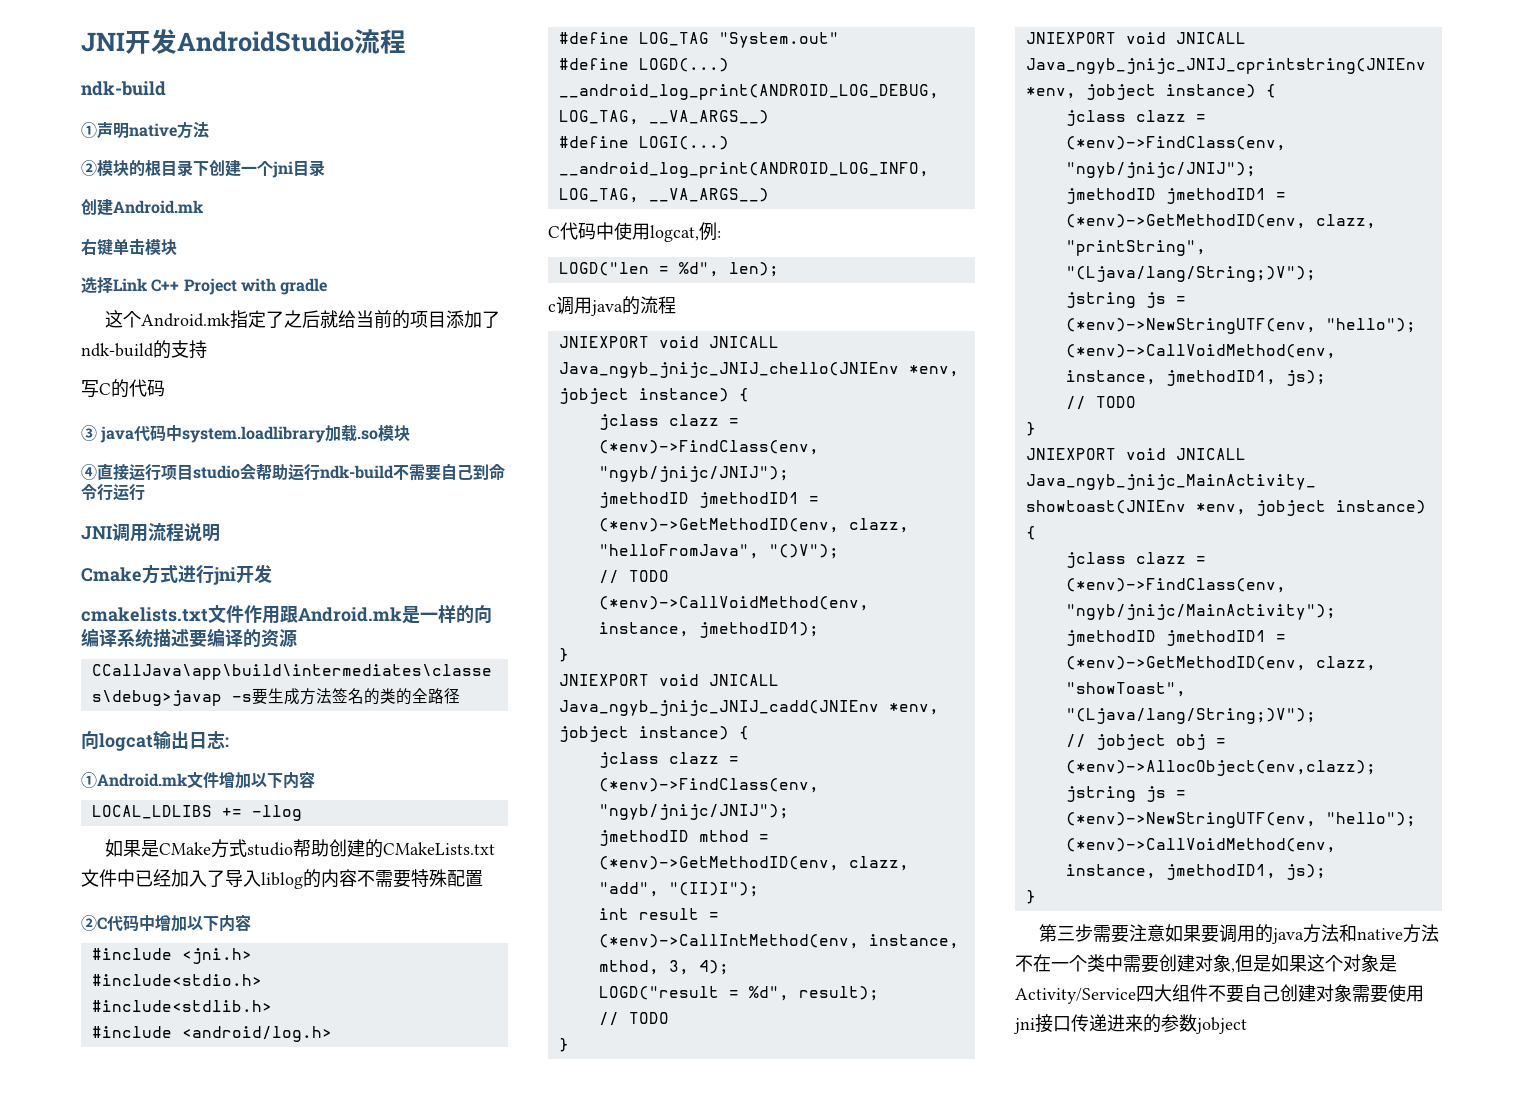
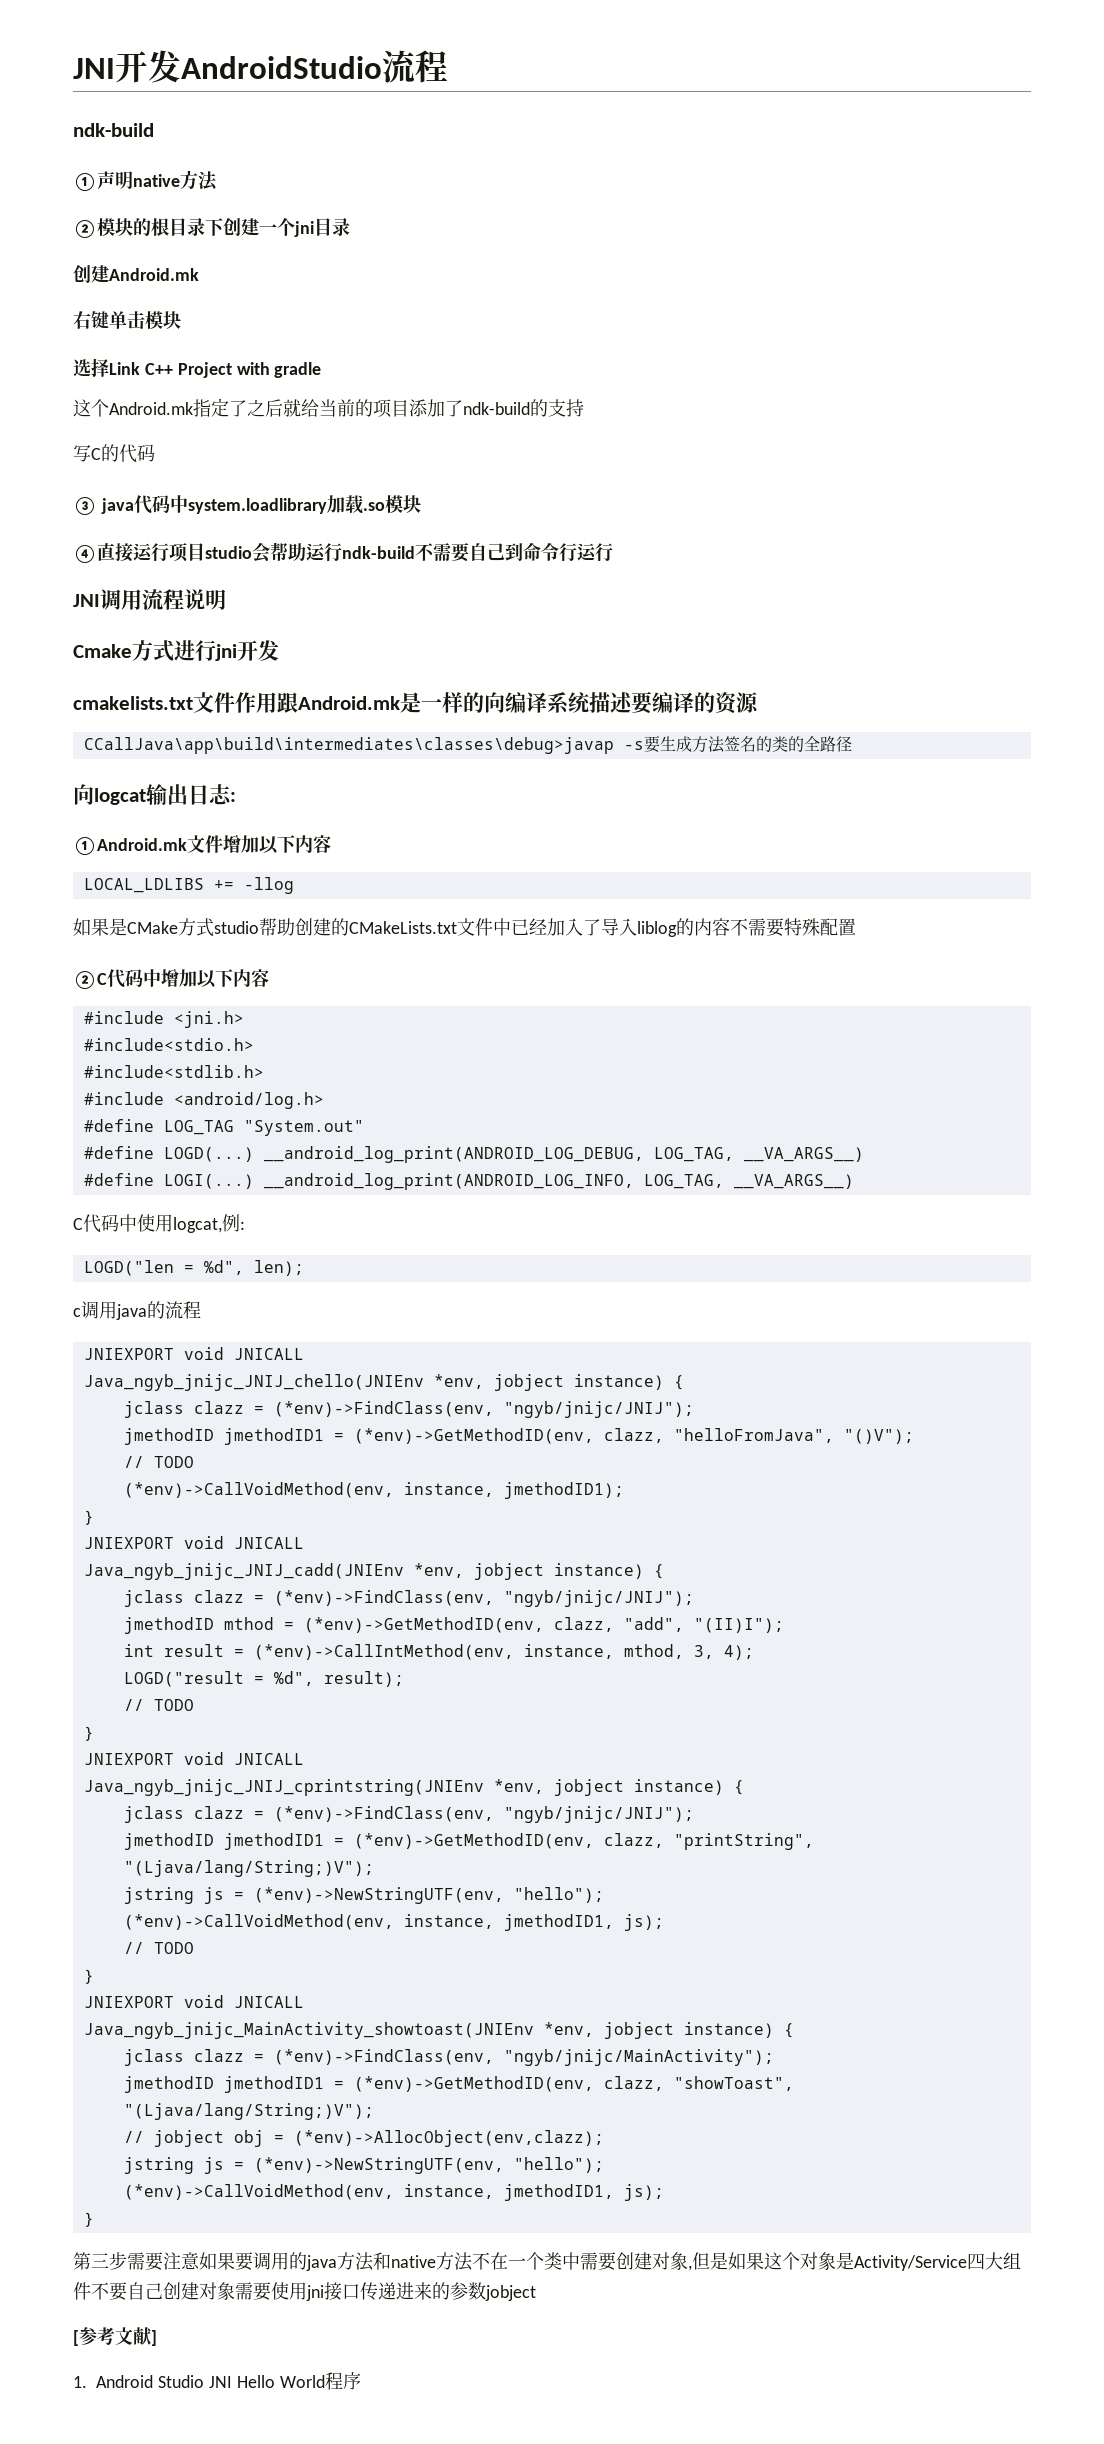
+ [参考文献]
+ 1. Android Studio JNI Hello World程序

